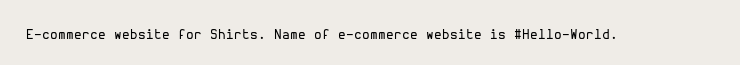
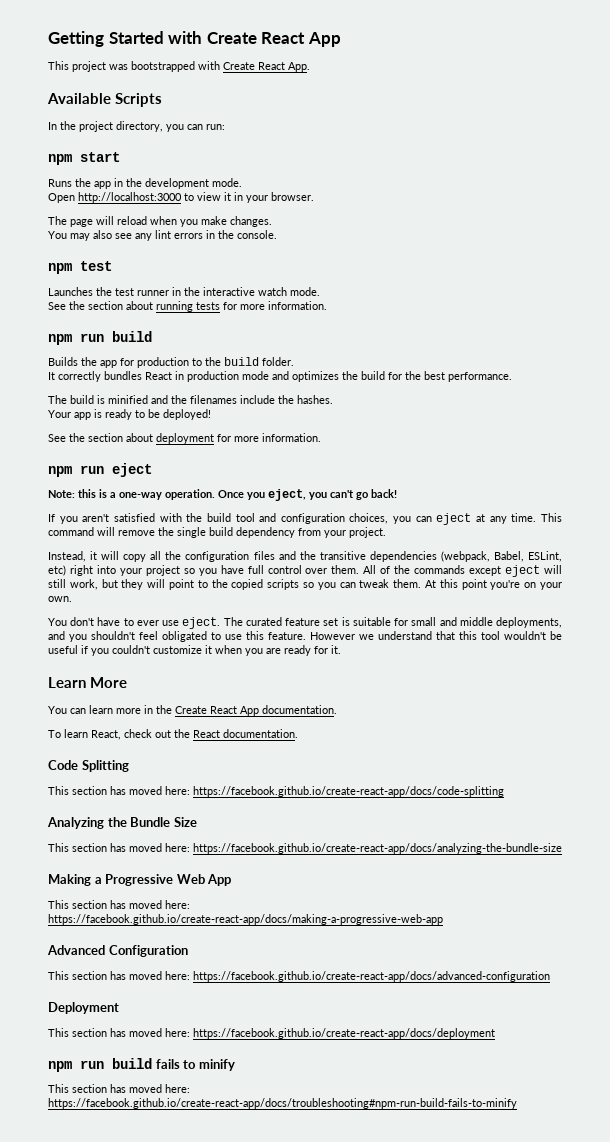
- E-commerce website for Shirts. Name of e-commerce website is #Hello-World.
+ Getting Started with Create React App
+ This project was bootstrapped with Create React App.
+ Available Scripts
+ In the project directory, you can run:
+ npm start
+ Runs the app in the development mode.
+ Open http://localhost:3000 to view it in your browser.
+ The page will reload when you make changes.
+ You may also see any lint errors in the console.
+ npm test
+ Launches the test runner in the interactive watch mode.
+ See the section about running tests for more information.
+ npm run build
+ Builds the app for production to the build folder.
+ It correctly bundles React in production mode and optimizes the build for the best performance.
+ The build is minified and the filenames include the hashes.
+ Your app is ready to be deployed!
+ See the section about deployment for more information.
+ npm run eject
+ Note: this is a one-way operation. Once you eject, you can't go back!
+ If you aren't satisfied with the build tool and configuration choices, you can eject at any time. This command will remove the single build dependency from your project.
+ Instead, it will copy all the configuration files and the transitive dependencies (webpack, Babel, ESLint, etc) right into your project so you have full control over them. All of the commands except eject will still work, but they will point to the copied scripts so you can tweak them. At this point you're on your own.
+ You don't have to ever use eject. The curated feature set is suitable for small and middle deployments, and you shouldn't feel obligated to use this feature. However we understand that this tool wouldn't be useful if you couldn't customize it when you are ready for it.
+ Learn More
+ You can learn more in the Create React App documentation.
+ To learn React, check out the React documentation.
+ Code Splitting
+ This section has moved here: https://facebook.github.io/create-react-app/docs/code-splitting
+ Analyzing the Bundle Size
+ This section has moved here: https://facebook.github.io/create-react-app/docs/analyzing-the-bundle-size
+ Making a Progressive Web App
+ This section has moved here: https://facebook.github.io/create-react-app/docs/making-a-progressive-web-app
+ Advanced Configuration
+ This section has moved here: https://facebook.github.io/create-react-app/docs/advanced-configuration
+ Deployment
+ This section has moved here: https://facebook.github.io/create-react-app/docs/deployment
+ npm run build fails to minify
+ This section has moved here: https://facebook.github.io/create-react-app/docs/troubleshooting#npm-run-build-fails-to-minify

